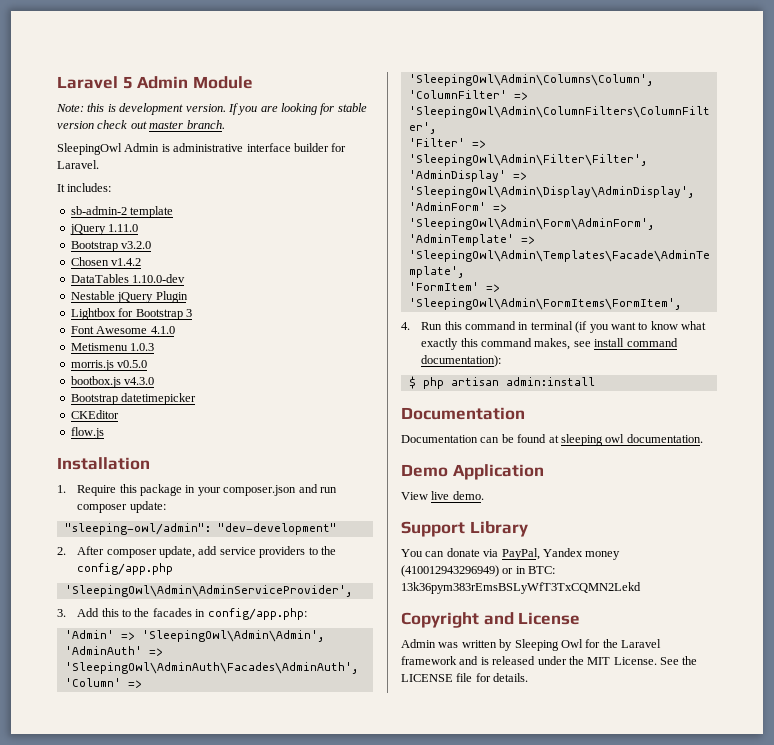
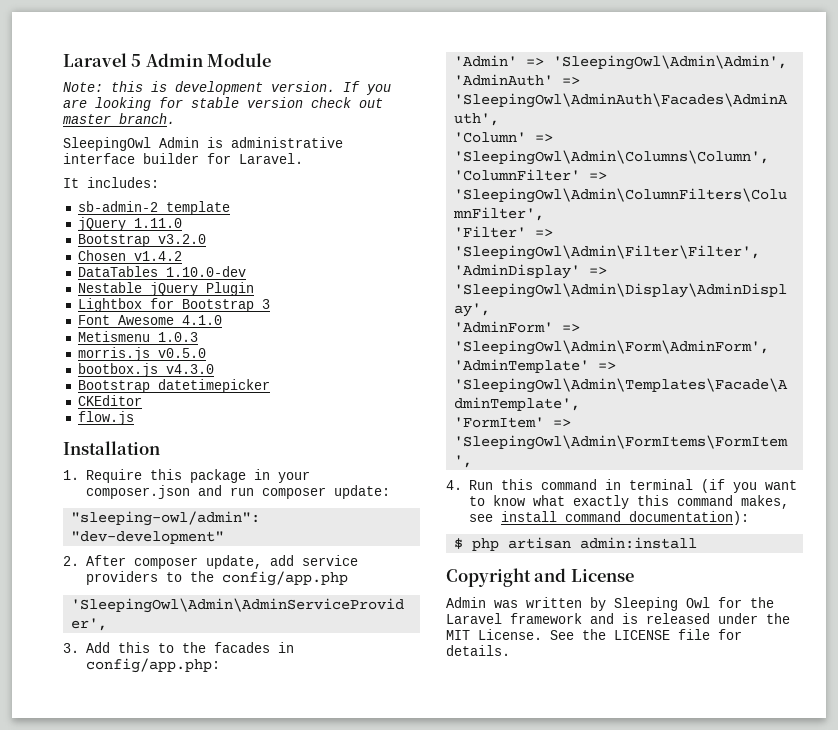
  $ php artisan admin:install
- Documentation
- Documentation can be found at sleeping owl documentation.
- Demo Application
- View live demo.
- Support Library
- You can donate via PayPal, Yandex money (410012943296949) or in BTC: 13k36pym383rEmsBSLyWfT3TxCQMN2Lekd

